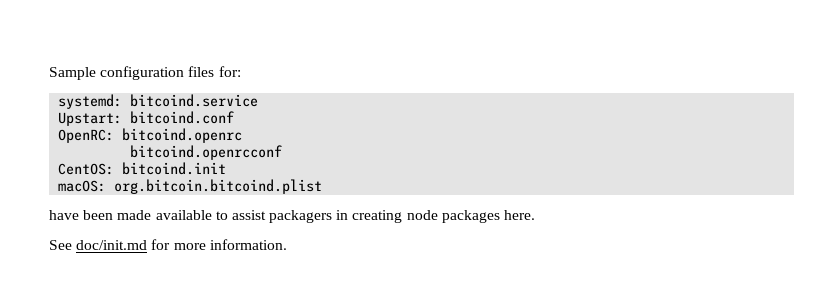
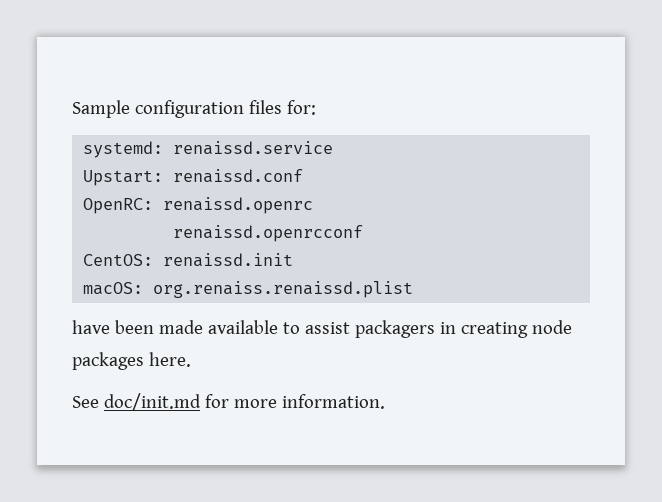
- systemd: bitcoind.service
+ systemd: renaissd.service
- Upstart: bitcoind.conf
+ Upstart: renaissd.conf
- OpenRC: bitcoind.openrc
- bitcoind.openrcconf
+ OpenRC: renaissd.openrc
+ renaissd.openrcconf
- CentOS: bitcoind.init
+ CentOS: renaissd.init
- macOS: org.bitcoin.bitcoind.plist
+ macOS: org.renaiss.renaissd.plist

